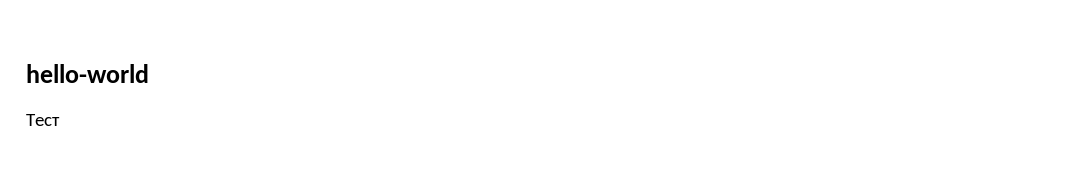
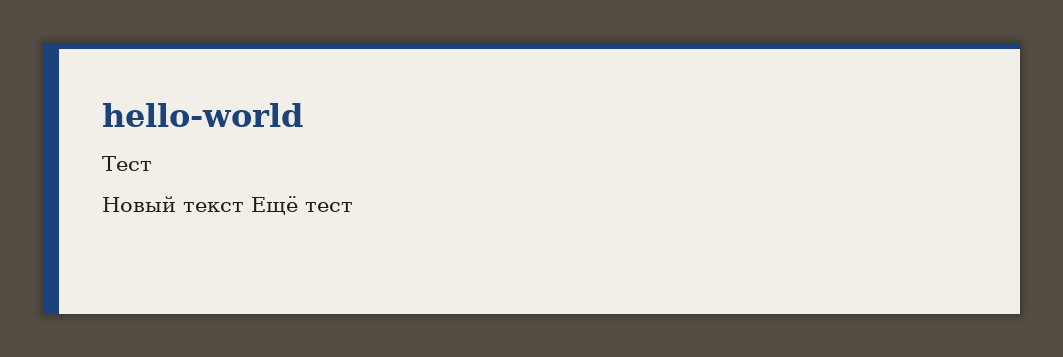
+ Новый текст Ещё тест

